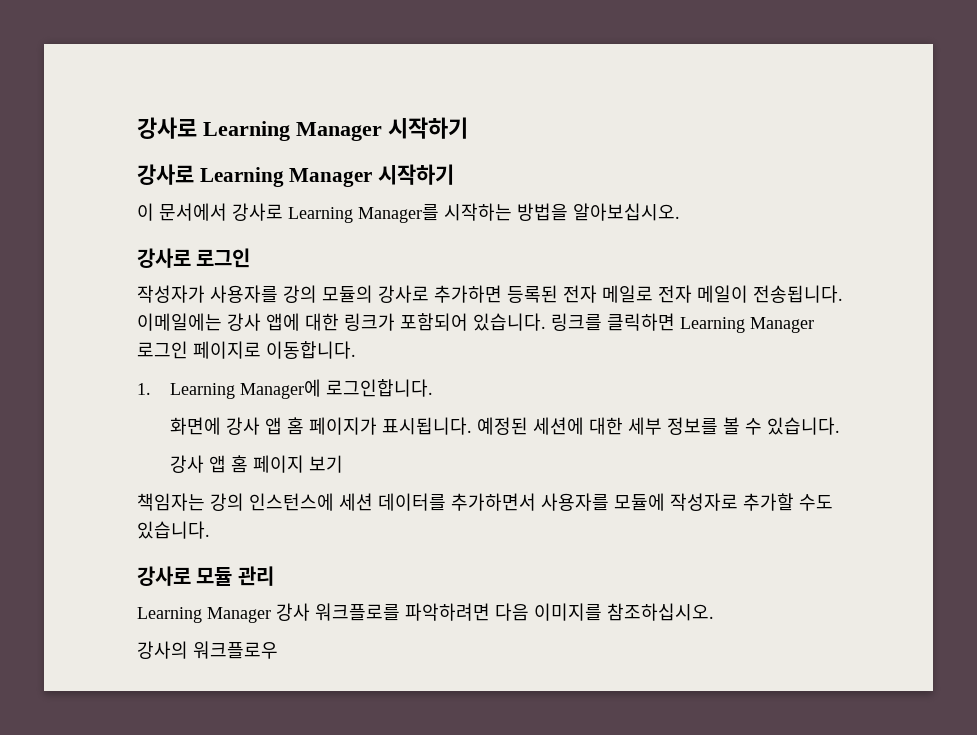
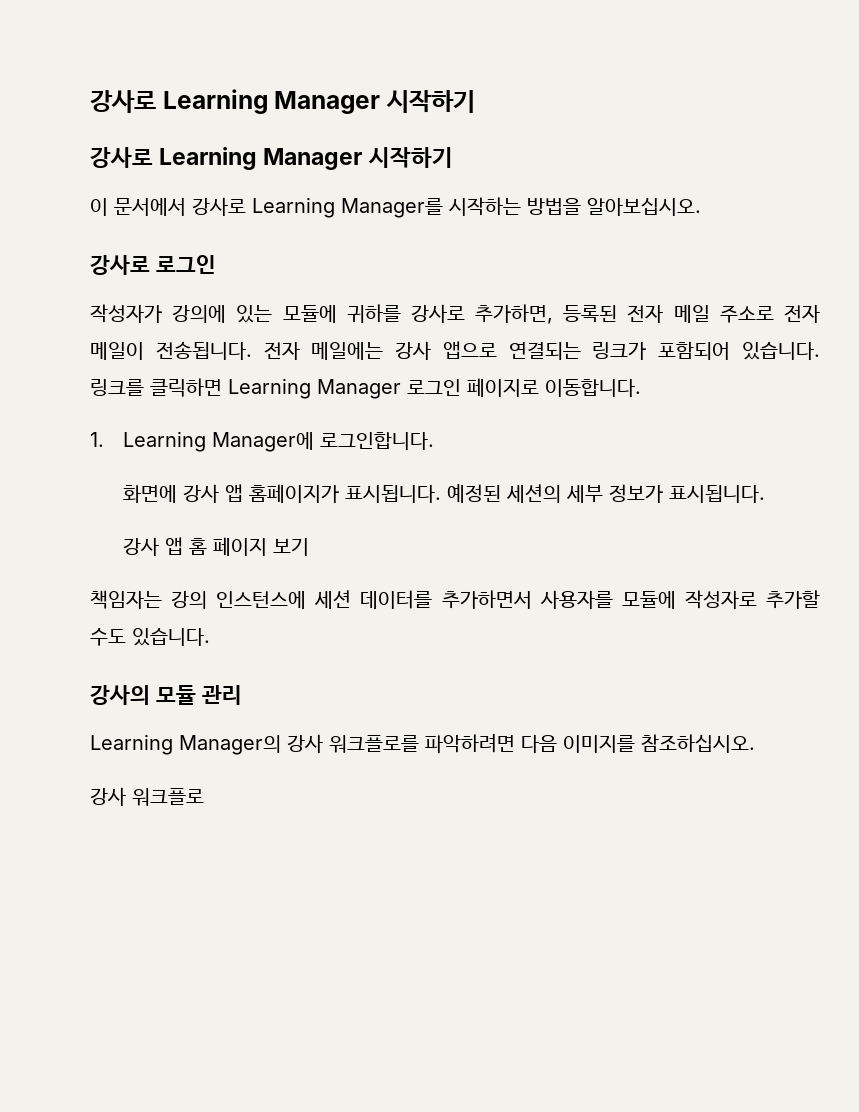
- 작성자가 사용자를 강의 모듈의 강사로 추가하면 등록된 전자 메일로 전자 메일이 전송됩니다. 이메일에는 강사 앱에 대한 링크가 포함되어 있습니다.
+ 작성자가 강의에 있는 모듈에 귀하를 강사로 추가하면, 등록된 전자 메일 주소로 전자 메일이 전송됩니다. 전자 메일에는 강사 앱으로 연결되는 링크가 포함되어 있습니다.
- 화면에 강사 앱 홈 페이지가 표시됩니다. 예정된 세션에 대한 세부 정보를 볼 수 있습니다.
+ 화면에 강사 앱 홈페이지가 표시됩니다. 예정된 세션의 세부 정보가 표시됩니다.
- 강사로 모듈 관리
+ 강사의 모듈 관리
- Learning Manager 강사 워크플로를 파악하려면 다음 이미지를 참조하십시오.
+ Learning Manager의 강사 워크플로를 파악하려면 다음 이미지를 참조하십시오.
- 강사의 워크플로우
+ 강사 워크플로

